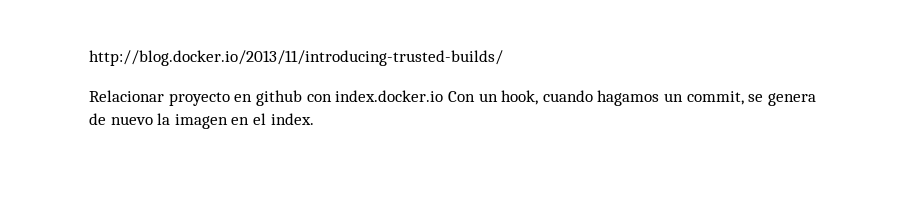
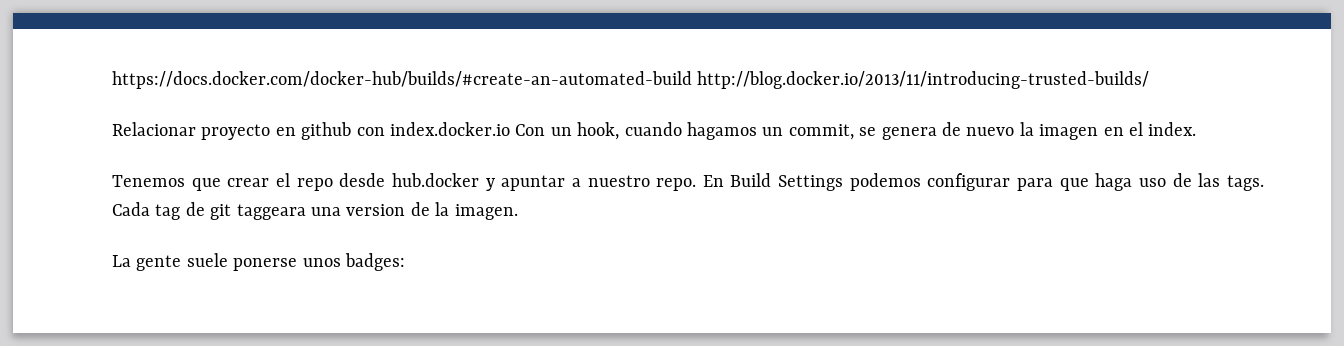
- http://blog.docker.io/2013/11/introducing-trusted-builds/
+ https://docs.docker.com/docker-hub/builds/#create-an-automated-build http://blog.docker.io/2013/11/introducing-trusted-builds/
+ Tenemos que crear el repo desde hub.docker y apuntar a nuestro repo. En Build Settings podemos configurar para que haga uso de las tags. Cada tag de git taggeara una version de la imagen.
+ La gente suele ponerse unos badges:

